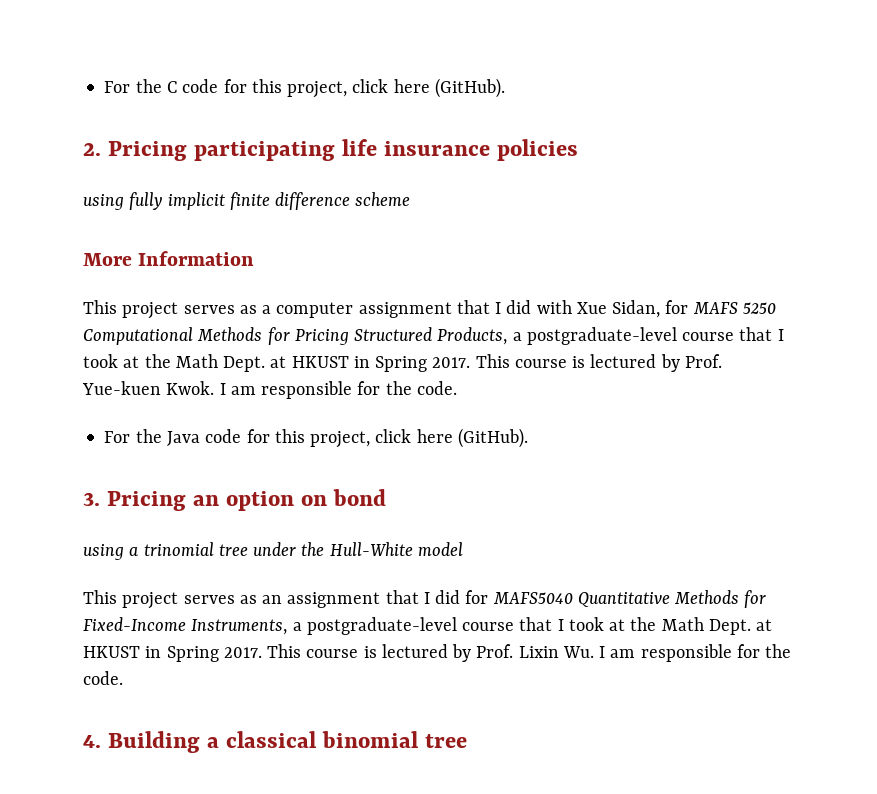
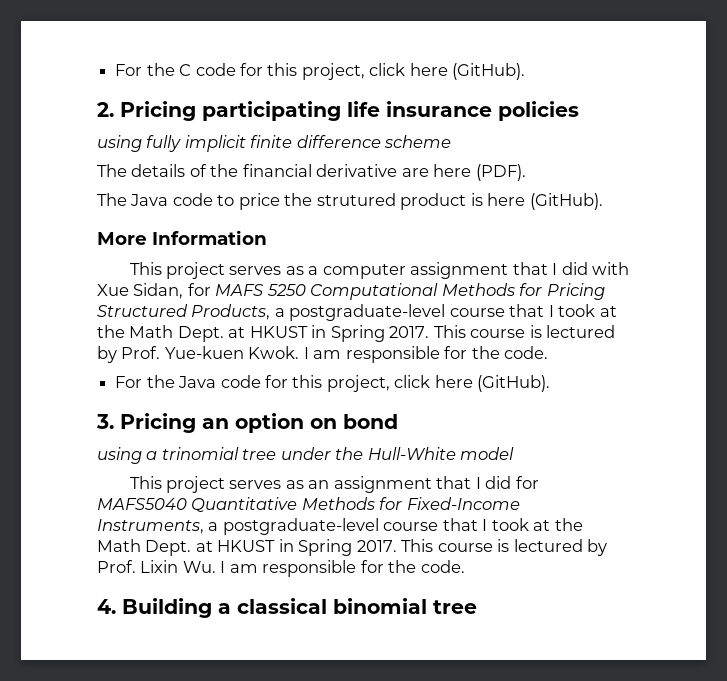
+ The details of the financial derivative are here (PDF).
+ The Java code to price the strutured product is here (GitHub).

